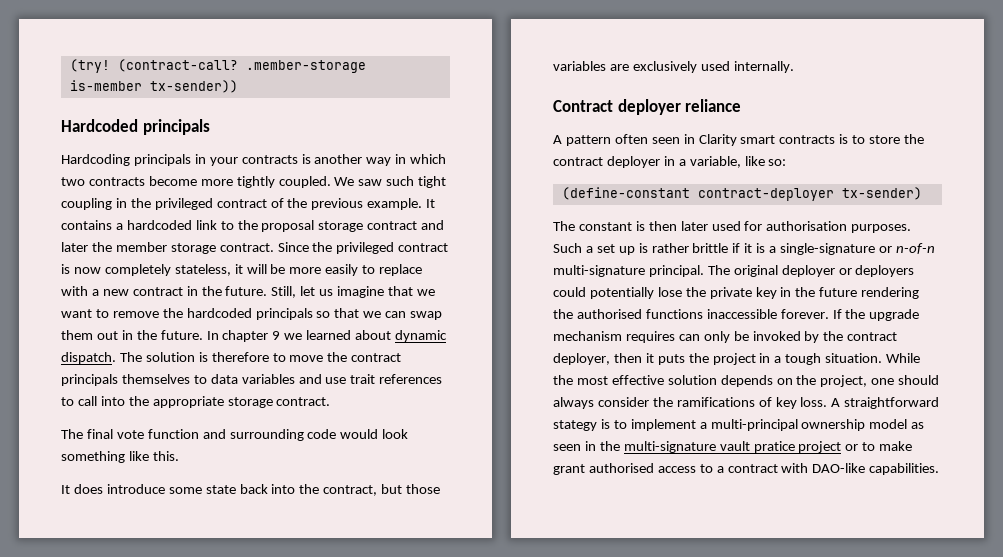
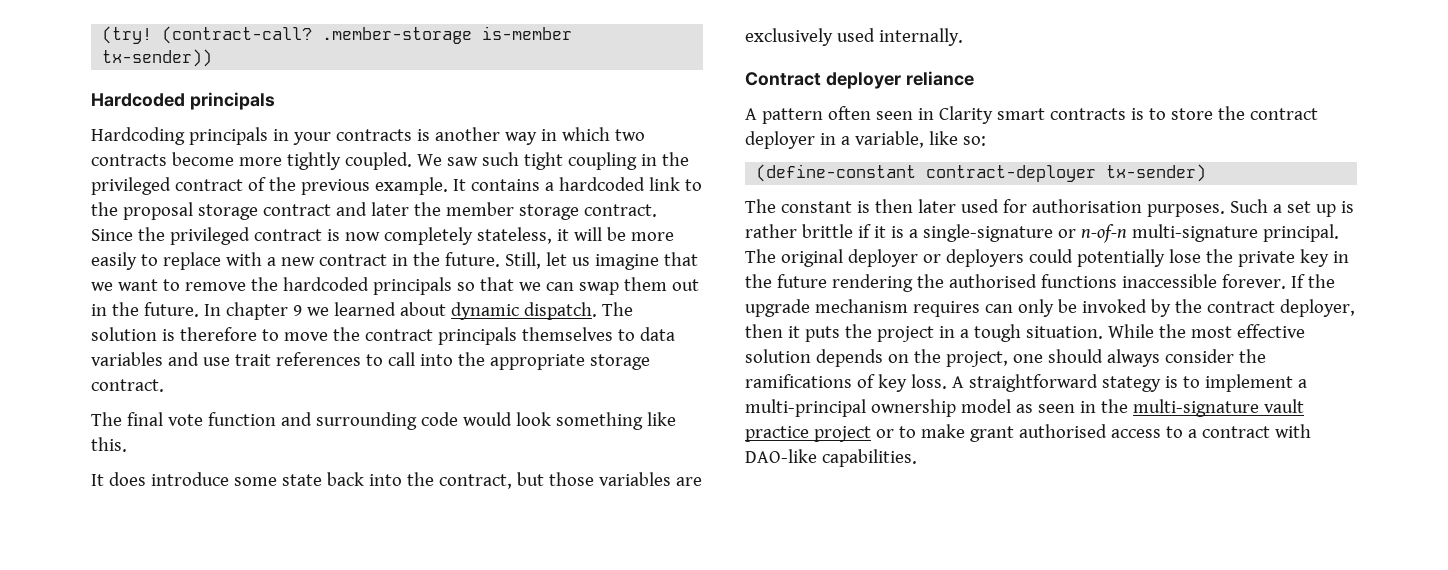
- A straightforward stategy is to implement a multi-principal ownership model as seen in the multi-signature vault pratice project or to make grant authorised access to a contract with DAO-like capabilities.
+ A straightforward stategy is to implement a multi-principal ownership model as seen in the multi-signature vault practice project or to make grant authorised access to a contract with DAO-like capabilities.

